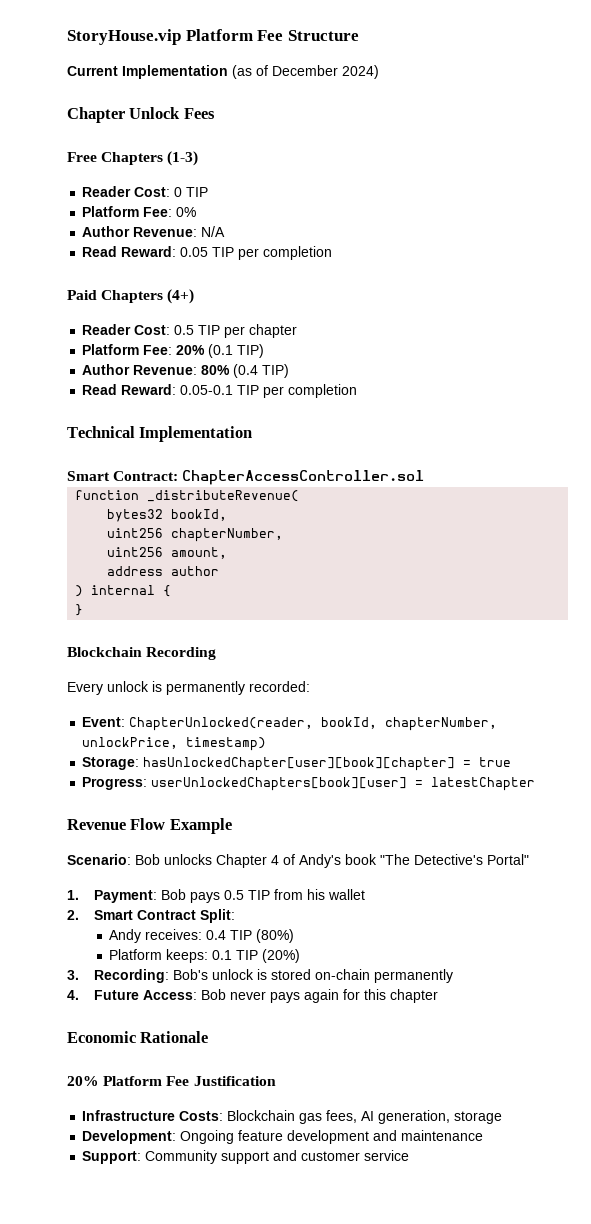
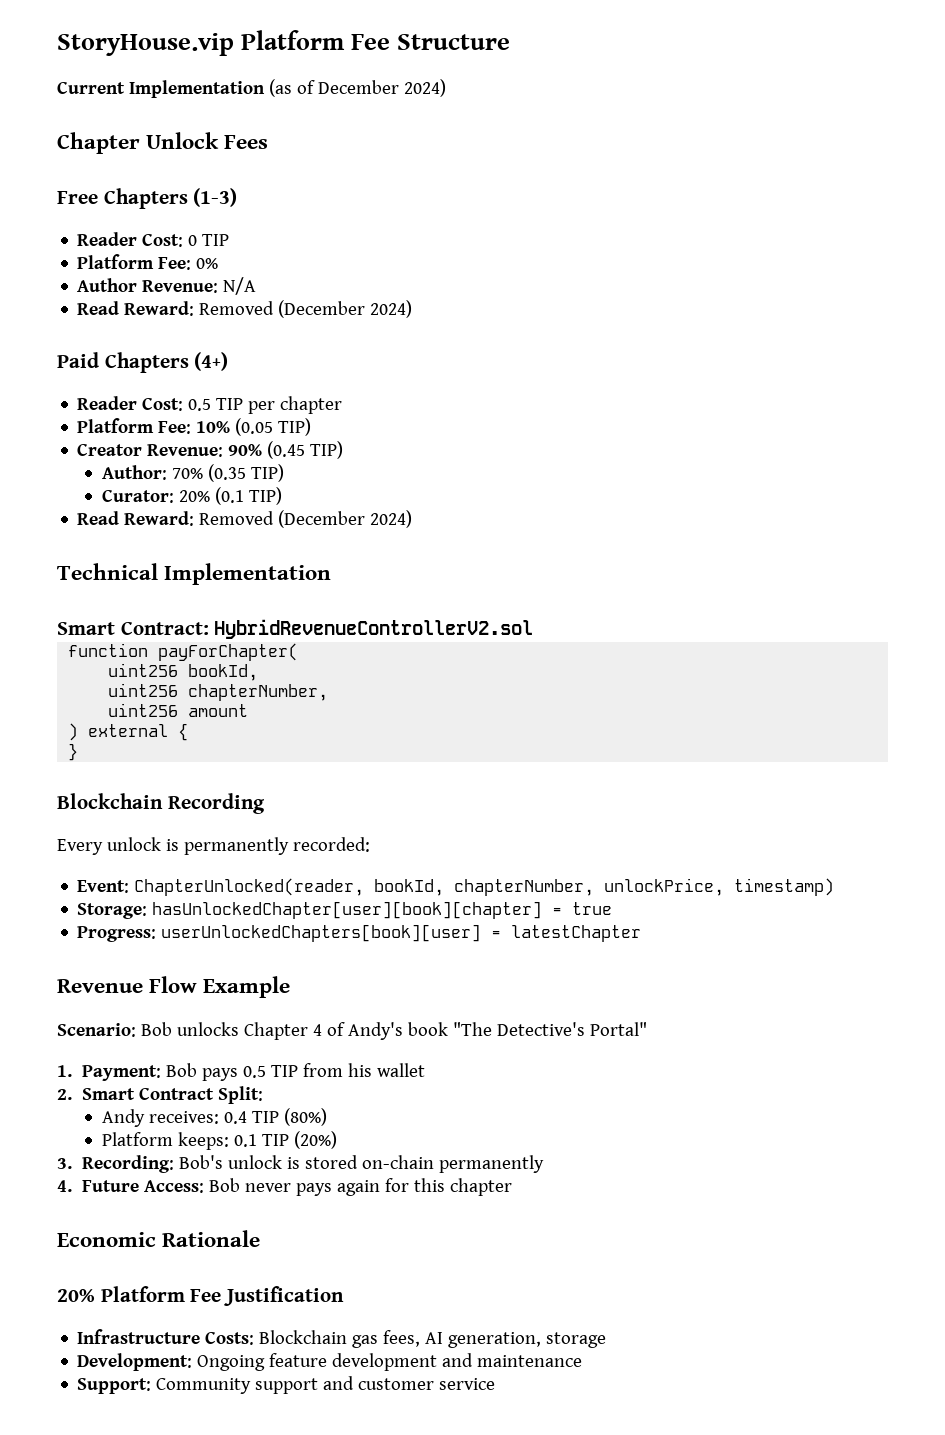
  Author Revenue: N/A
- Read Reward: 0.05 TIP per completion
+ Read Reward: Removed (December 2024)
- Platform Fee: 20% (0.1 TIP)
- Author Revenue: 80% (0.4 TIP)
- Read Reward: 0.05-0.1 TIP per completion
+ Platform Fee: 10% (0.05 TIP)
+ Creator Revenue: 90% (0.45 TIP)
+ Author: 70% (0.35 TIP)
+ Curator: 20% (0.1 TIP)
+ Read Reward: Removed (December 2024)
- Smart Contract: ChapterAccessController.sol
+ Smart Contract: HybridRevenueControllerV2.sol
- function _distributeRevenue(
- bytes32 bookId,
+ function payForChapter(
+ uint256 bookId,
- uint256 amount,
- address author
+ uint256 amount
- ) internal {
+ ) external {

